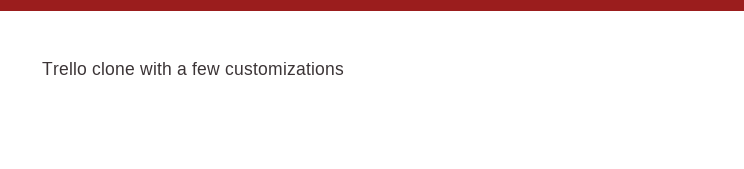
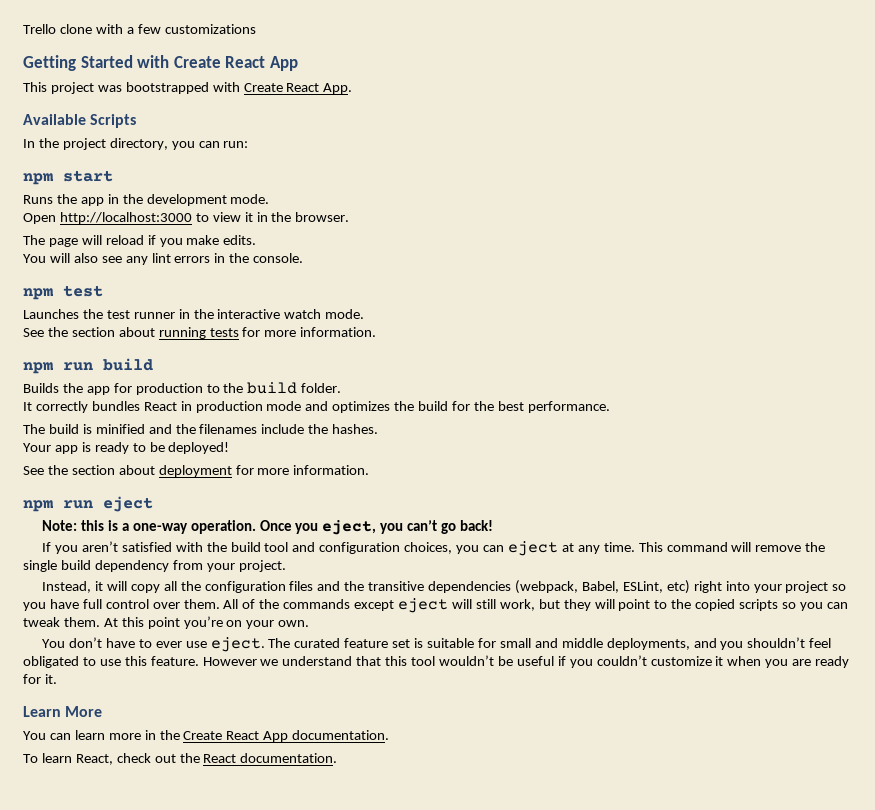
+ Getting Started with Create React App
+ This project was bootstrapped with Create React App.
+ Available Scripts
+ In the project directory, you can run:
+ npm start
+ Runs the app in the development mode.
+ Open http://localhost:3000 to view it in the browser.
+ The page will reload if you make edits.
+ You will also see any lint errors in the console.
+ npm test
+ Launches the test runner in the interactive watch mode.
+ See the section about running tests for more information.
+ npm run build
+ Builds the app for production to the build folder.
+ It correctly bundles React in production mode and optimizes the build for the best performance.
+ The build is minified and the filenames include the hashes.
+ Your app is ready to be deployed!
+ See the section about deployment for more information.
+ npm run eject
+ Note: this is a one-way operation. Once you eject, you can’t go back!
+ If you aren’t satisfied with the build tool and configuration choices, you can eject at any time. This command will remove the single build dependency from your project.
+ Instead, it will copy all the configuration files and the transitive dependencies (webpack, Babel, ESLint, etc) right into your project so you have full control over them. All of the commands except eject will still work, but they will point to the copied scripts so you can tweak them. At this point you’re on your own.
+ You don’t have to ever use eject. The curated feature set is suitable for small and middle deployments, and you shouldn’t feel obligated to use this feature. However we understand that this tool wouldn’t be useful if you couldn’t customize it when you are ready for it.
+ Learn More
+ You can learn more in the Create React App documentation.
+ To learn React, check out the React documentation.

